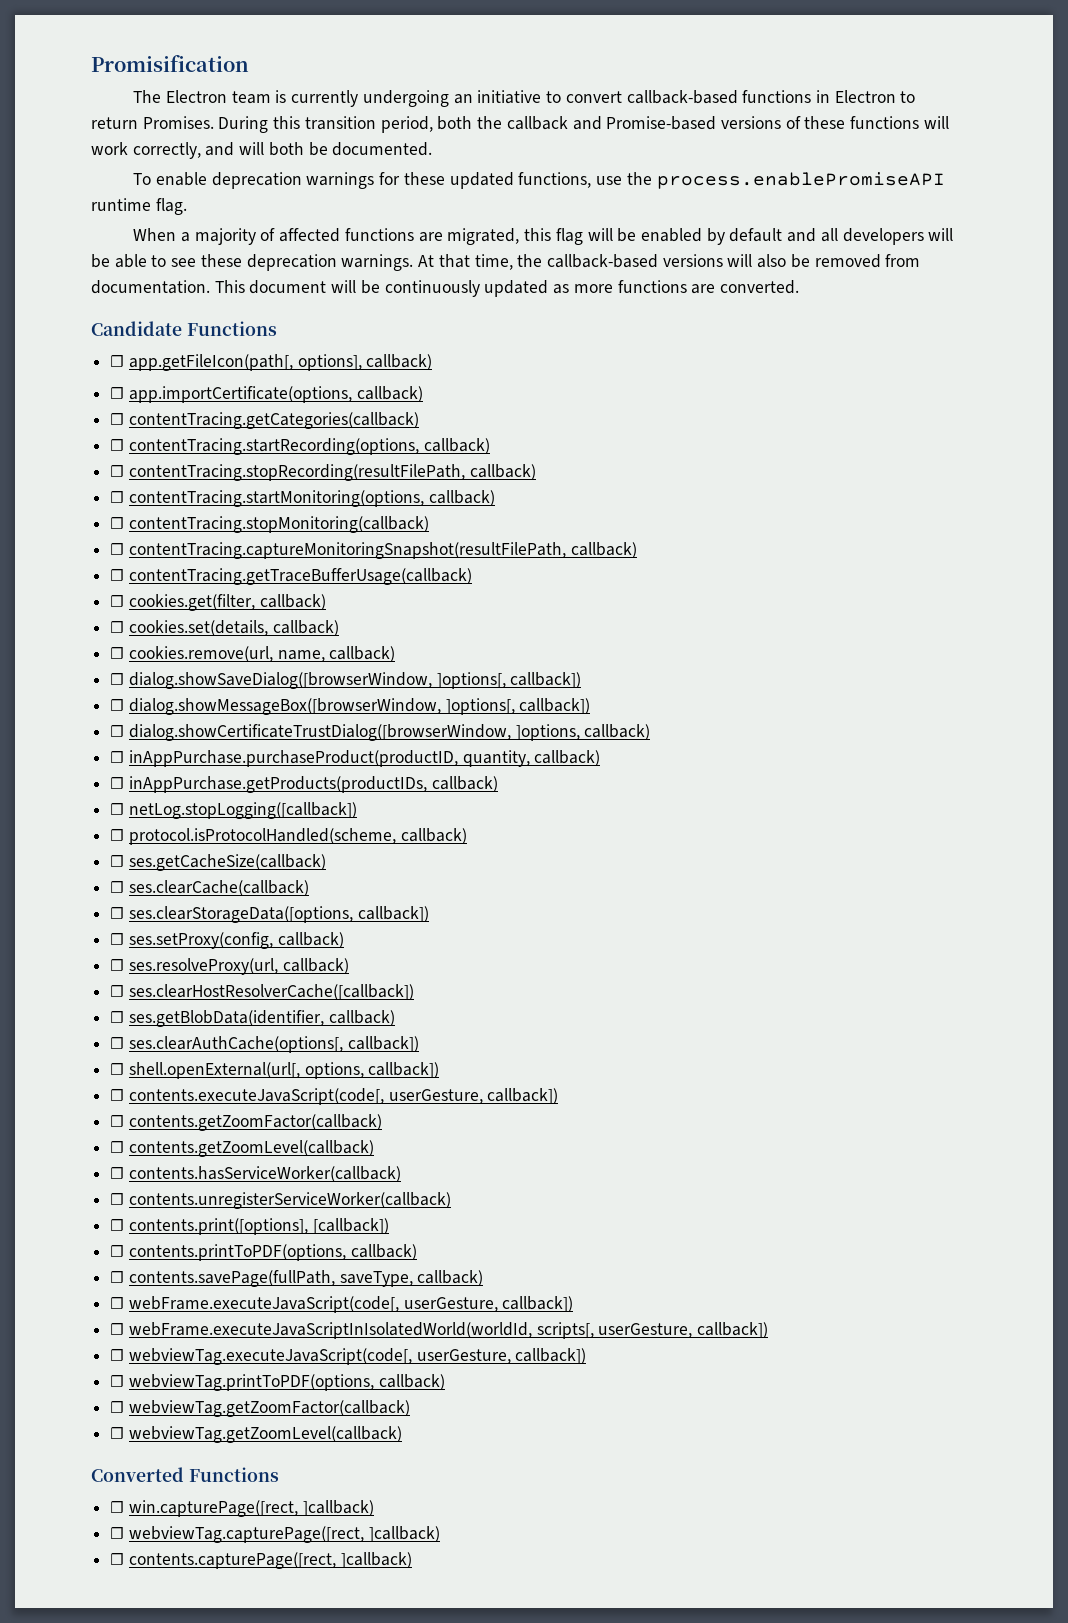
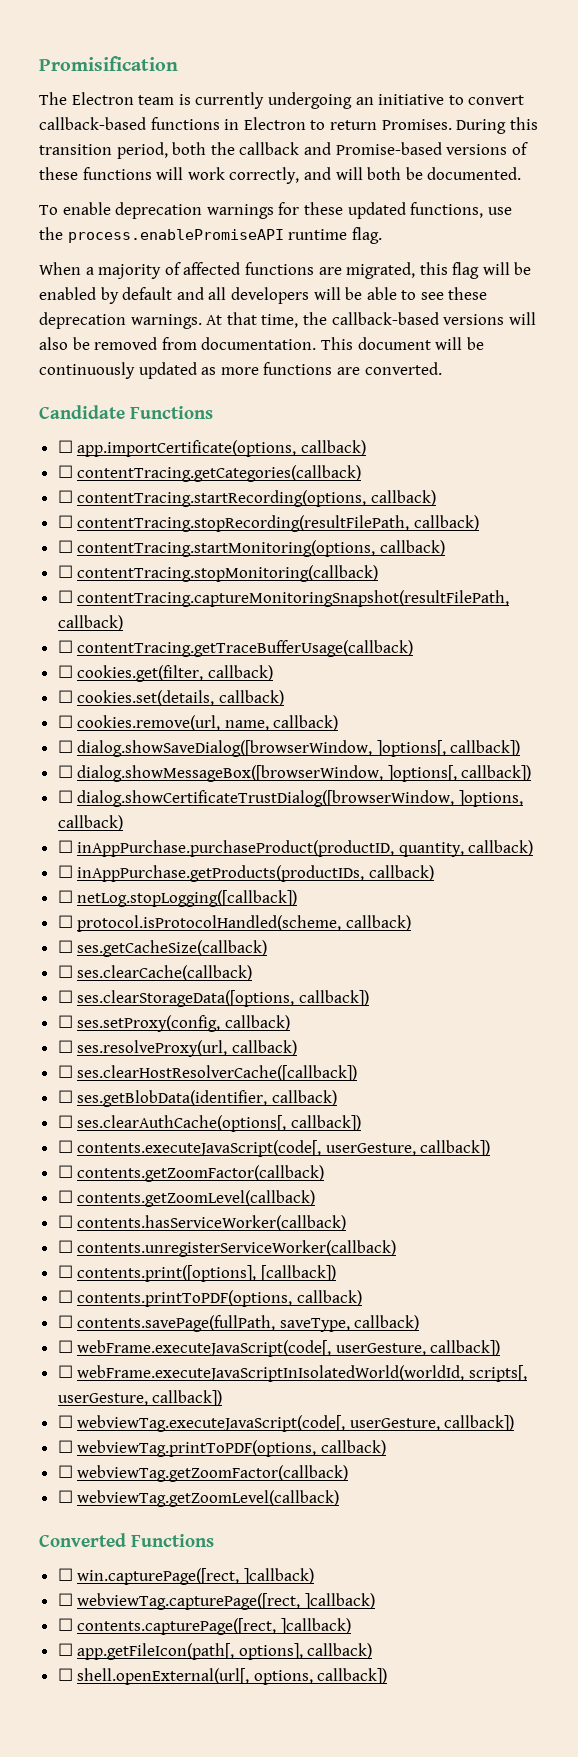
- ☐ app.getFileIcon(path[, options], callback)
- ☐ shell.openExternal(url[, options, callback])
+ ☐ app.getFileIcon(path[, options], callback)
+ ☐ shell.openExternal(url[, options, callback])

